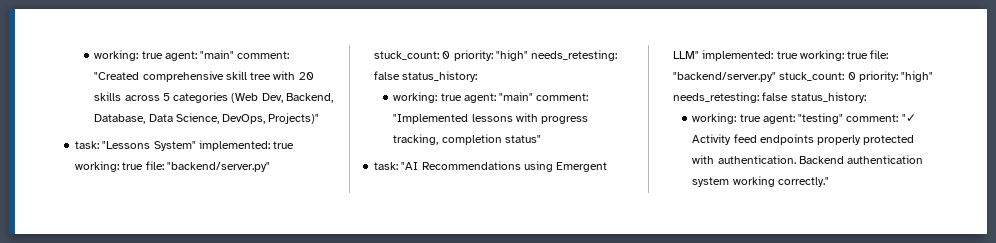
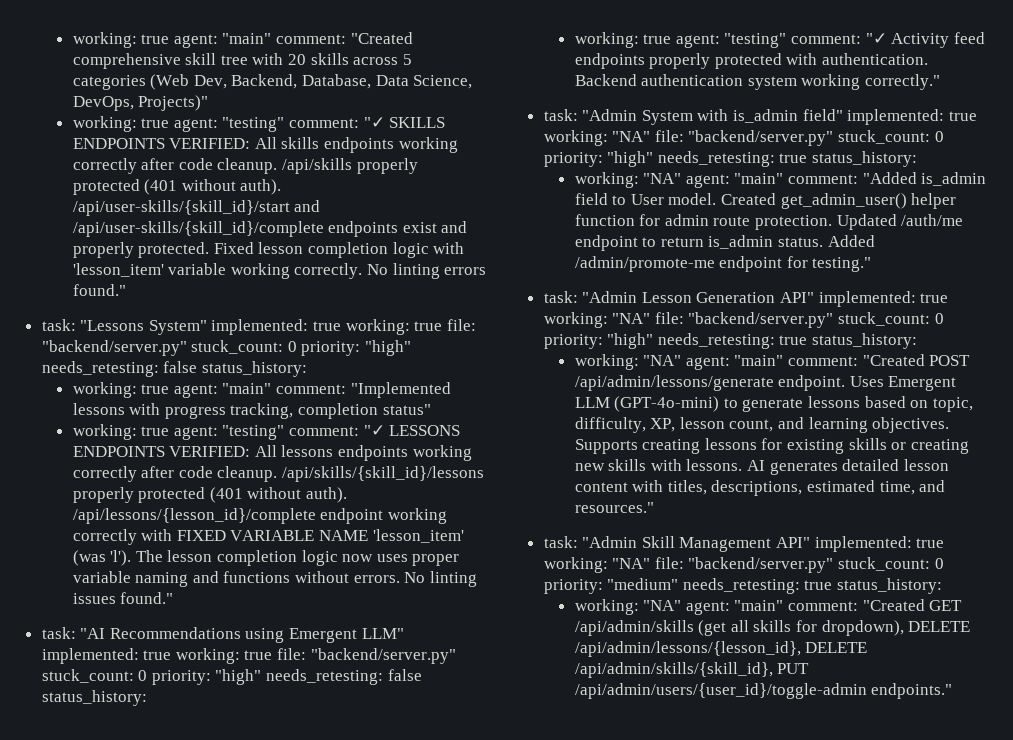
+ working: true agent: "testing" comment: "✓ SKILLS ENDPOINTS VERIFIED: All skills endpoints working correctly after code cleanup. /api/skills properly protected (401 without auth). /api/user-skills/{skill_id}/start and /api/user-skills/{skill_id}/complete endpoints exist and properly protected. Fixed lesson completion logic with 'lesson_item' variable working correctly. No linting errors found."
+ working: true agent: "testing" comment: "✓ LESSONS ENDPOINTS VERIFIED: All lessons endpoints working correctly after code cleanup. /api/skills/{skill_id}/lessons properly protected (401 without auth). /api/lessons/{lesson_id}/complete endpoint working correctly with FIXED VARIABLE NAME 'lesson_item' (was 'l'). The lesson completion logic now uses proper variable naming and functions without errors. No linting issues found."
+ task: "Admin System with is_admin field" implemented: true working: "NA" file: "backend/server.py" stuck_count: 0 priority: "high" needs_retesting: true status_history:
+ working: "NA" agent: "main" comment: "Added is_admin field to User model. Created get_admin_user() helper function for admin route protection. Updated /auth/me endpoint to return is_admin status. Added /admin/promote-me endpoint for testing."
+ task: "Admin Lesson Generation API" implemented: true working: "NA" file: "backend/server.py" stuck_count: 0 priority: "high" needs_retesting: true status_history:
+ working: "NA" agent: "main" comment: "Created POST /api/admin/lessons/generate endpoint. Uses Emergent LLM (GPT-4o-mini) to generate lessons based on topic, difficulty, XP, lesson count, and learning objectives. Supports creating lessons for existing skills or creating new skills with lessons. AI generates detailed lesson content with titles, descriptions, estimated time, and resources."
+ task: "Admin Skill Management API" implemented: true working: "NA" file: "backend/server.py" stuck_count: 0 priority: "medium" needs_retesting: true status_history:
+ working: "NA" agent: "main" comment: "Created GET /api/admin/skills (get all skills for dropdown), DELETE /api/admin/lessons/{lesson_id}, DELETE /api/admin/skills/{skill_id}, PUT /api/admin/users/{user_id}/toggle-admin endpoints."

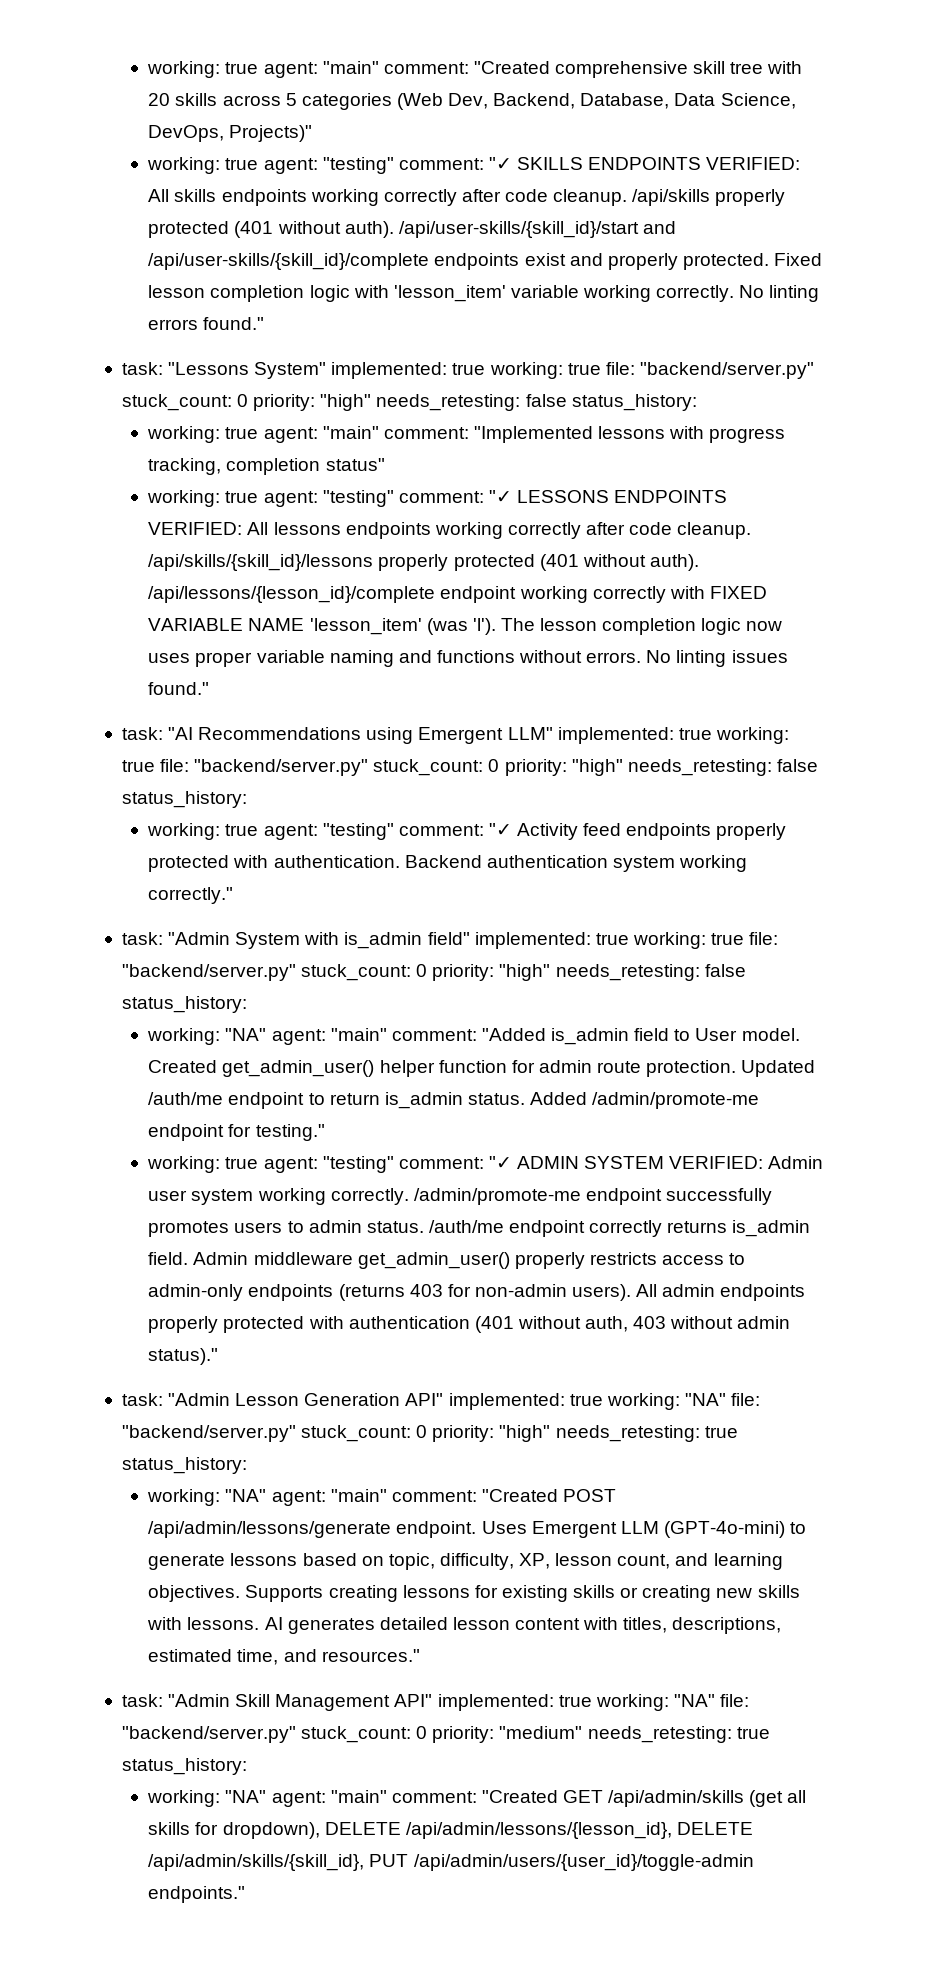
- task: "Admin System with is_admin field" implemented: true working: "NA" file: "backend/server.py" stuck_count: 0 priority: "high" needs_retesting: true status_history:
+ task: "Admin System with is_admin field" implemented: true working: true file: "backend/server.py" stuck_count: 0 priority: "high" needs_retesting: false status_history:
+ working: true agent: "testing" comment: "✓ ADMIN SYSTEM VERIFIED: Admin user system working correctly. /admin/promote-me endpoint successfully promotes users to admin status. /auth/me endpoint correctly returns is_admin field. Admin middleware get_admin_user() properly restricts access to admin-only endpoints (returns 403 for non-admin users). All admin endpoints properly protected with authentication (401 without auth, 403 without admin status)."

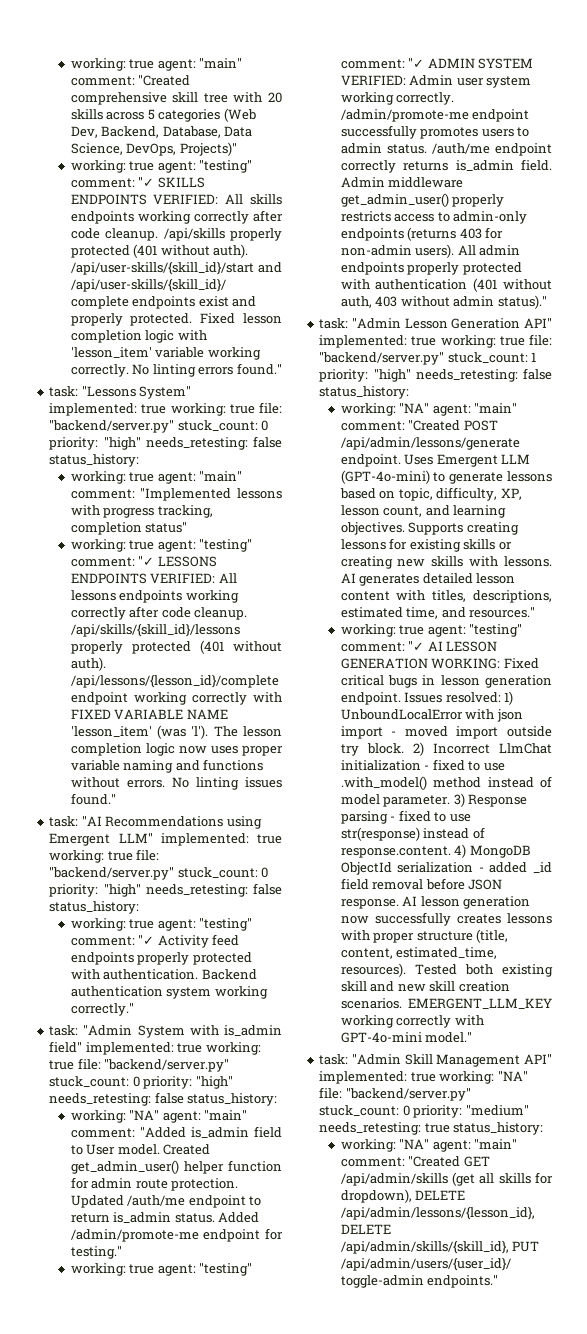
- task: "Admin Lesson Generation API" implemented: true working: "NA" file: "backend/server.py" stuck_count: 0 priority: "high" needs_retesting: true status_history:
+ task: "Admin Lesson Generation API" implemented: true working: true file: "backend/server.py" stuck_count: 1 priority: "high" needs_retesting: false status_history:
+ working: true agent: "testing" comment: "✓ AI LESSON GENERATION WORKING: Fixed critical bugs in lesson generation endpoint. Issues resolved: 1) UnboundLocalError with json import - moved import outside try block. 2) Incorrect LlmChat initialization - fixed to use .with_model() method instead of model parameter. 3) Response parsing - fixed to use str(response) instead of response.content. 4) MongoDB ObjectId serialization - added _id field removal before JSON response. AI lesson generation now successfully creates lessons with proper structure (title, content, estimated_time, resources). Tested both existing skill and new skill creation scenarios. EMERGENT_LLM_KEY working correctly with GPT-4o-mini model."

